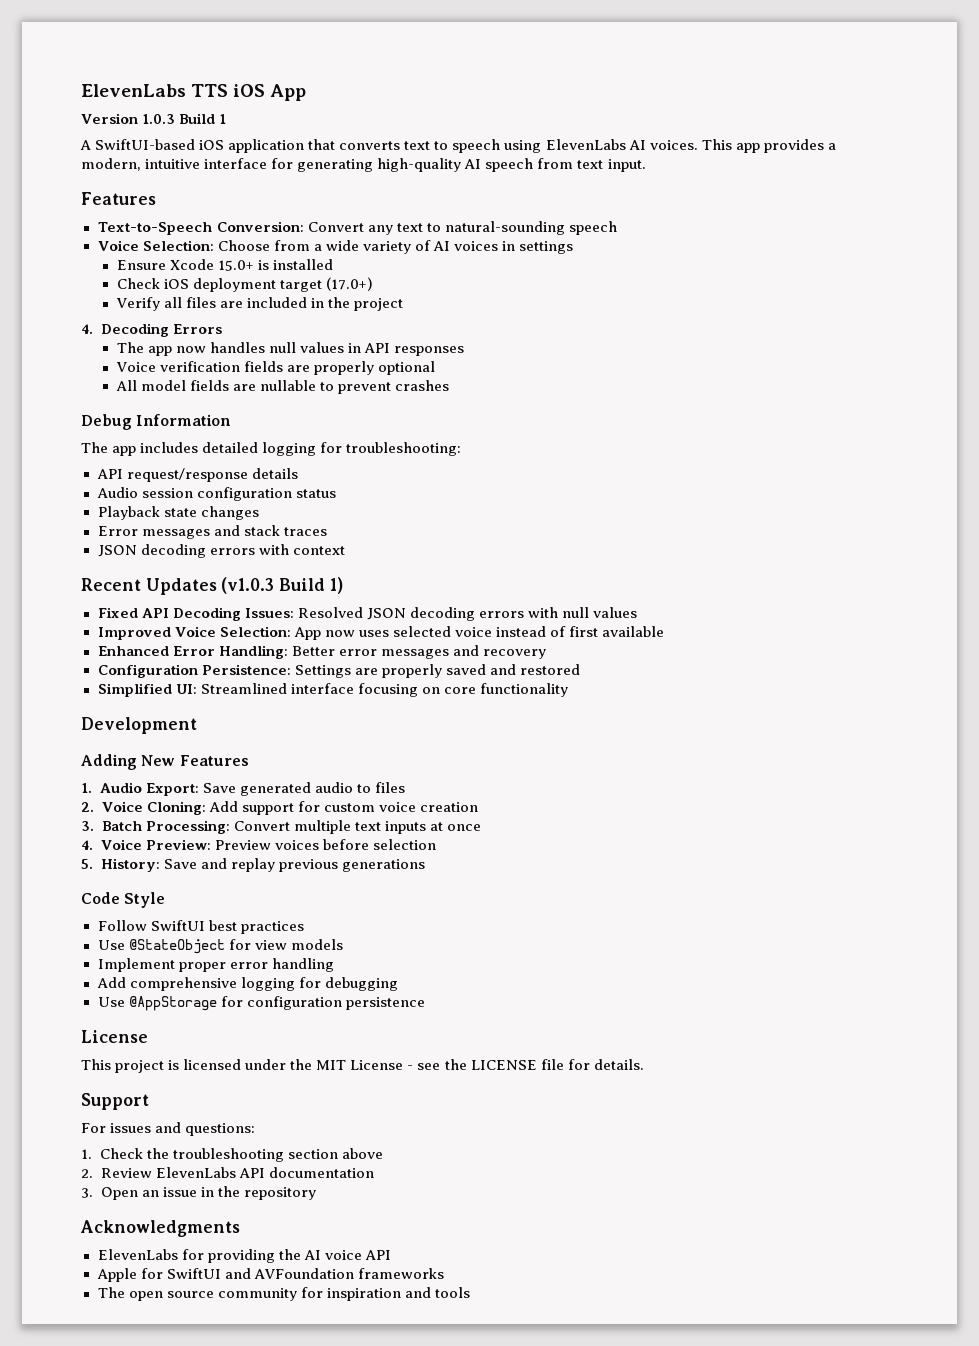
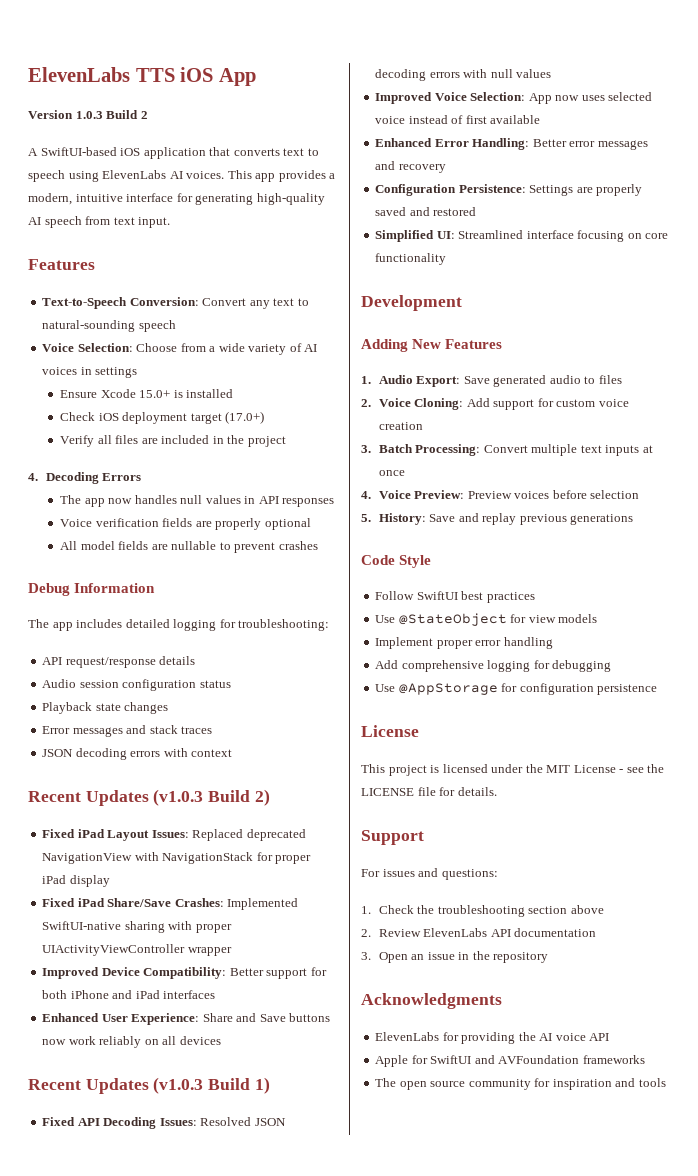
- Version 1.0.3 Build 1
+ Version 1.0.3 Build 2
+ Recent Updates (v1.0.3 Build 2)
+ Fixed iPad Layout Issues: Replaced deprecated NavigationView with NavigationStack for proper iPad display
+ Fixed iPad Share/Save Crashes: Implemented SwiftUI-native sharing with proper UIActivityViewController wrapper
+ Improved Device Compatibility: Better support for both iPhone and iPad interfaces
+ Enhanced User Experience: Share and Save buttons now work reliably on all devices

